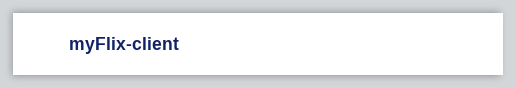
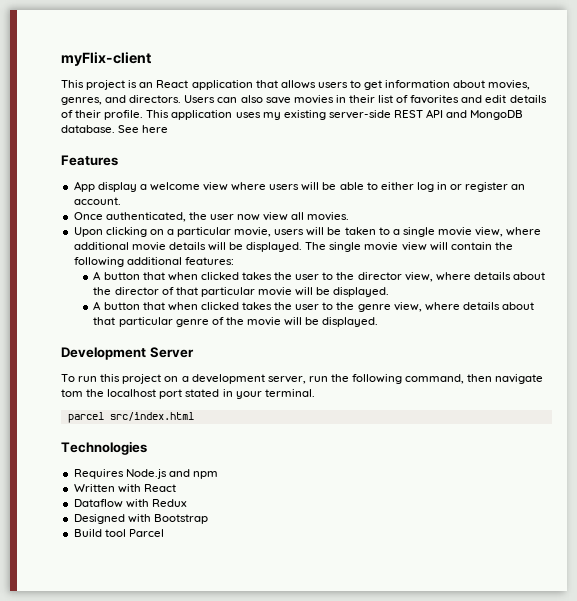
+ This project is an React application that allows users to get information about movies, genres, and directors. Users can also save movies in their list of favorites and edit details of their profile. This application uses my existing server-side REST API and MongoDB database. See here
+ Features
+ App display a welcome view where users will be able to either log in or register an account.
+ Once authenticated, the user now view all movies.
+ Upon clicking on a particular movie, users will be taken to a single movie view, where additional movie details will be displayed. The single movie view will contain the following additional features:
+ A button that when clicked takes the user to the director view, where details about the director of that particular movie will be displayed.
+ A button that when clicked takes the user to the genre view, where details about that particular genre of the movie will be displayed.
+ Development Server
+ To run this project on a development server, run the following command, then navigate tom the localhost port stated in your terminal.
+ parcel src/index.html
+ Technologies
+ Requires Node.js and npm
+ Written with React
+ Dataflow with Redux
+ Designed with Bootstrap
+ Build tool Parcel

